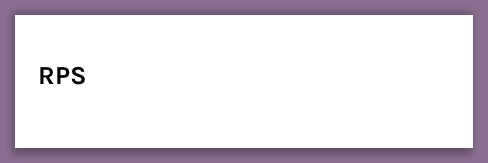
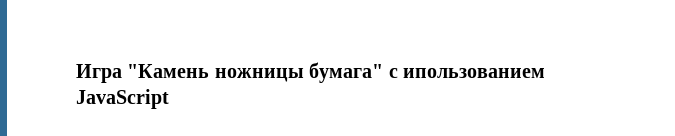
- RPS
+ Игра "Камень ножницы бумага" с ипользованием JavaScript

